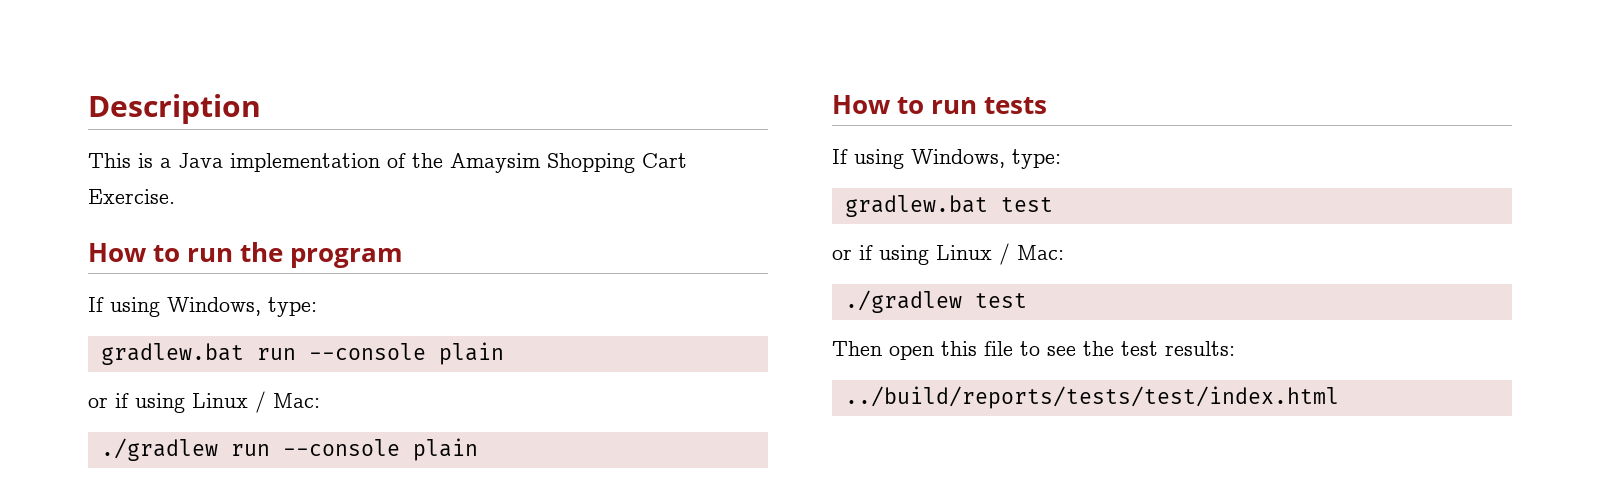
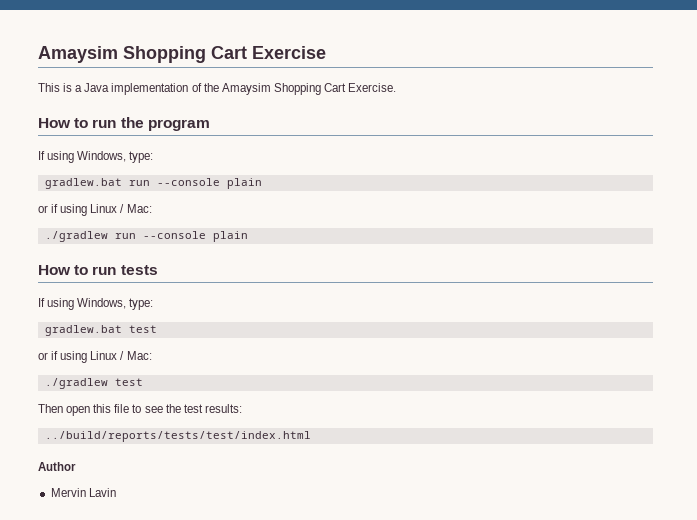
- Description
+ Amaysim Shopping Cart Exercise
+ Author
+ Mervin Lavin

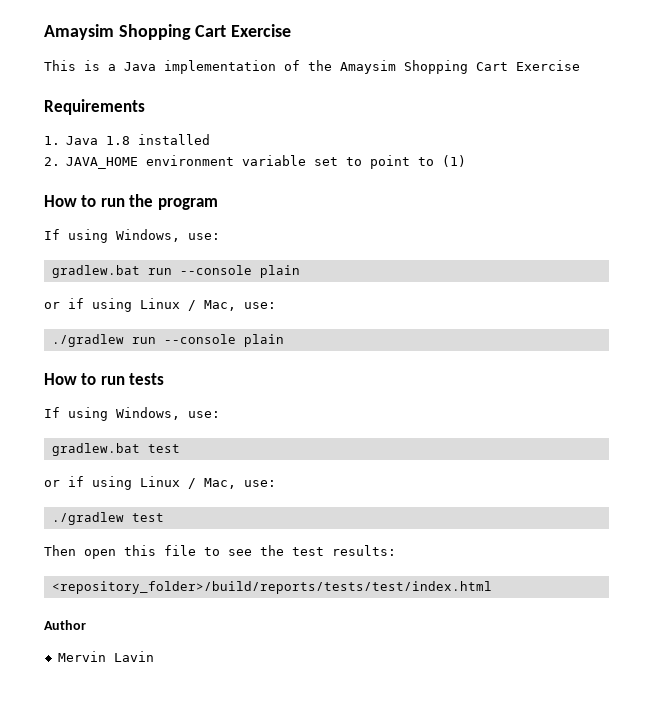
- This is a Java implementation of the Amaysim Shopping Cart Exercise.
+ This is a Java implementation of the Amaysim Shopping Cart Exercise
+ Requirements
+ 1. Java 1.8 installed
+ 2. JAVA_HOME environment variable set to point to (1)
  How to run the program
- If using Windows, type:
+ If using Windows, use:
  gradlew.bat run --console plain
- or if using Linux / Mac:
+ or if using Linux / Mac, use:
  How to run tests
- If using Windows, type:
+ If using Windows, use:
  gradlew.bat test
- or if using Linux / Mac:
+ or if using Linux / Mac, use:
- ../build/reports/tests/test/index.html
+ <repository_folder>/build/reports/tests/test/index.html

